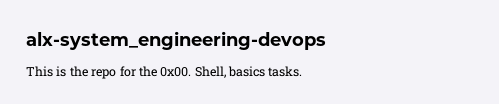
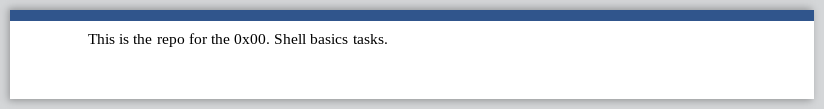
- alx-system_engineering-devops
- Shell, basics tasks.
+ Shell basics tasks.

